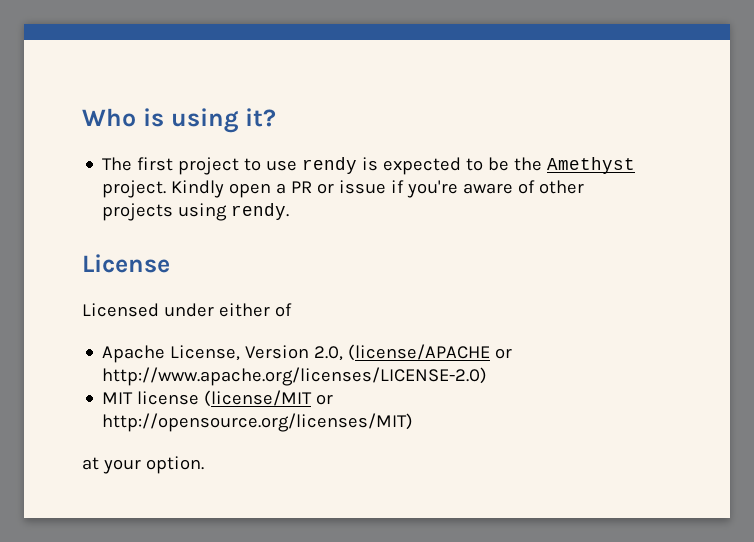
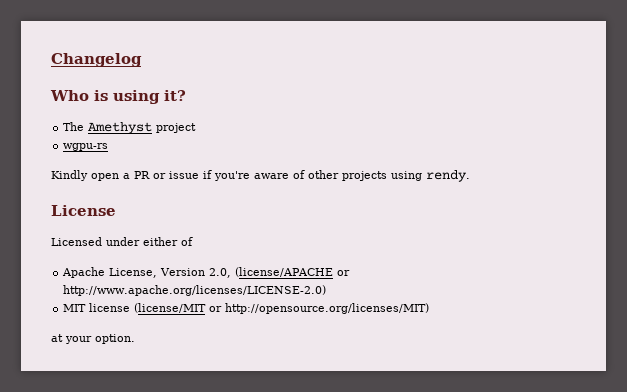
+ Changelog
- The first project to use rendy is expected to be the Amethyst project. Kindly open a PR or issue if you're aware of other projects using rendy.
+ The Amethyst project
+ wgpu-rs
+ Kindly open a PR or issue if you're aware of other projects using rendy.

